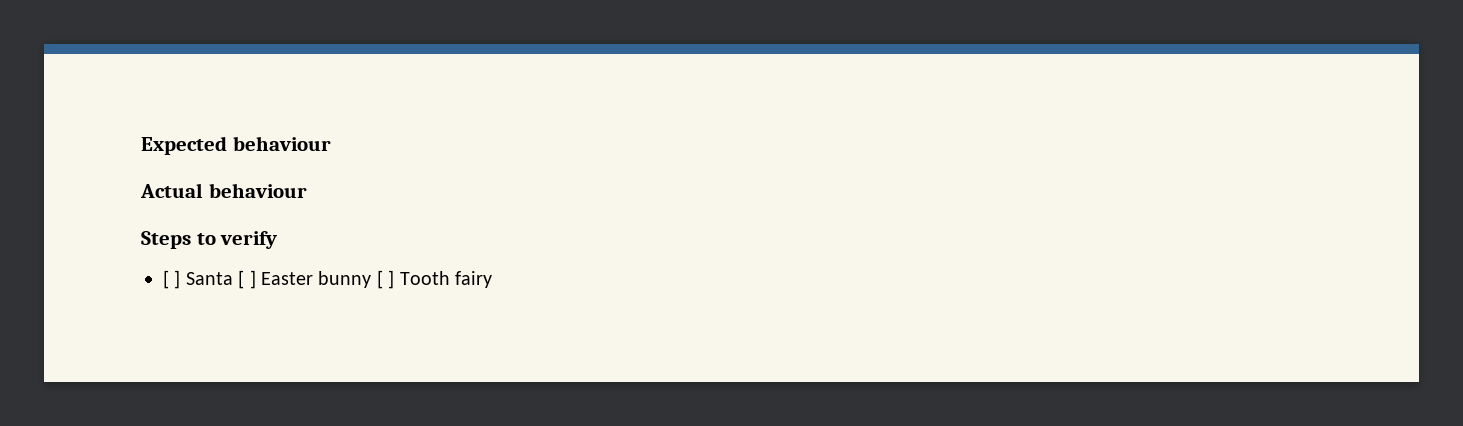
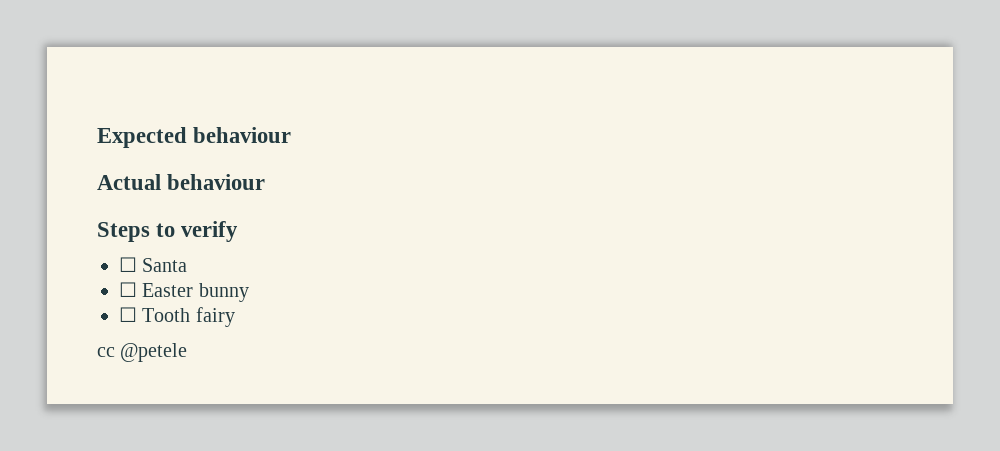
- [ ] Santa [ ] Easter bunny [ ] Tooth fairy
+ ☐ Santa
+ ☐ Easter bunny
+ ☐ Tooth fairy
+ cc @petele

